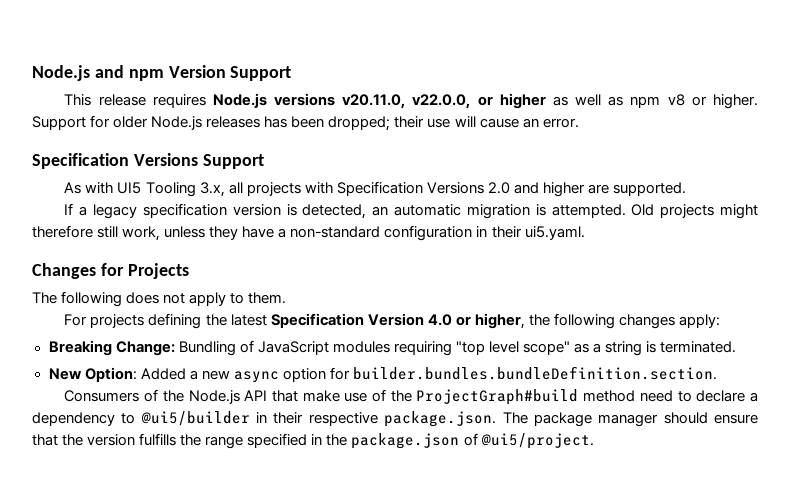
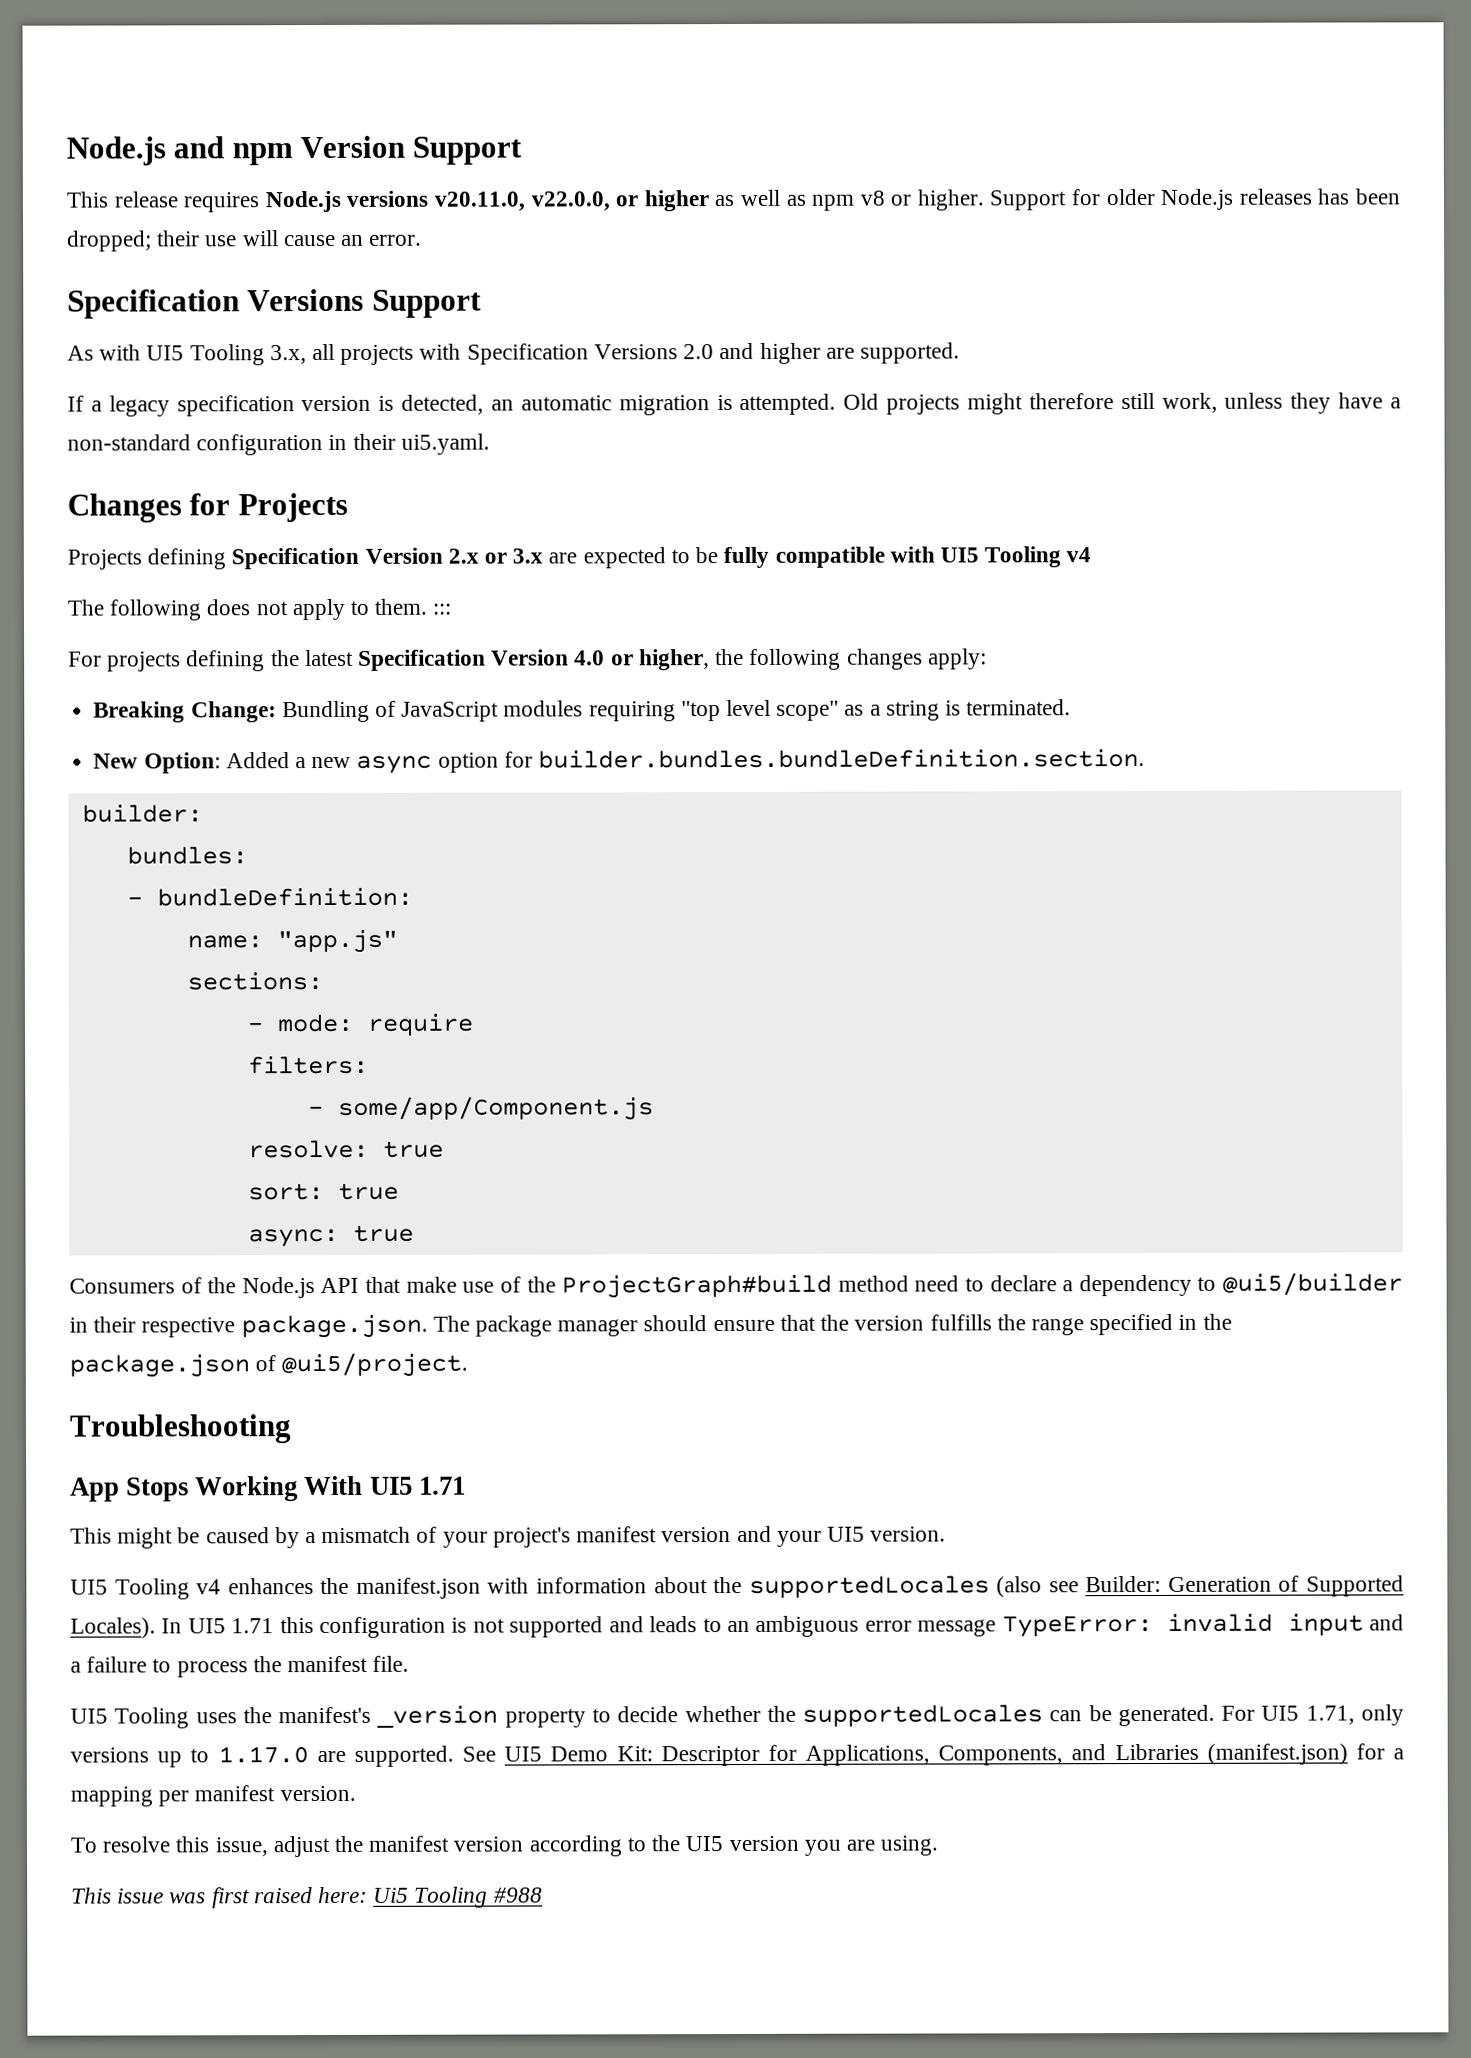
+ Projects defining Specification Version 2.x or 3.x are expected to be fully compatible with UI5 Tooling v4
- The following does not apply to them.
+ The following does not apply to them. :::
+ builder:
+ bundles:
+ - bundleDefinition:
+ name: "app.js"
+ sections:
+ - mode: require
+ filters:
+ - some/app/Component.js
+ resolve: true
+ sort: true
+ async: true
+ Troubleshooting
+ App Stops Working With UI5 1.71
+ This might be caused by a mismatch of your project's manifest version and your UI5 version.
+ UI5 Tooling v4 enhances the manifest.json with information about the supportedLocales (also see Builder: Generation of Supported Locales). In UI5 1.71 this configuration is not supported and leads to an ambiguous error message TypeError: invalid input and a failure to process the manifest file.
+ UI5 Tooling uses the manifest's _version property to decide whether the supportedLocales can be generated. For UI5 1.71, only versions up to 1.17.0 are supported. See UI5 Demo Kit: Descriptor for Applications, Components, and Libraries (manifest.json) for a mapping per manifest version.
+ To resolve this issue, adjust the manifest version according to the UI5 version you are using.
+ This issue was first raised here: Ui5 Tooling #988

